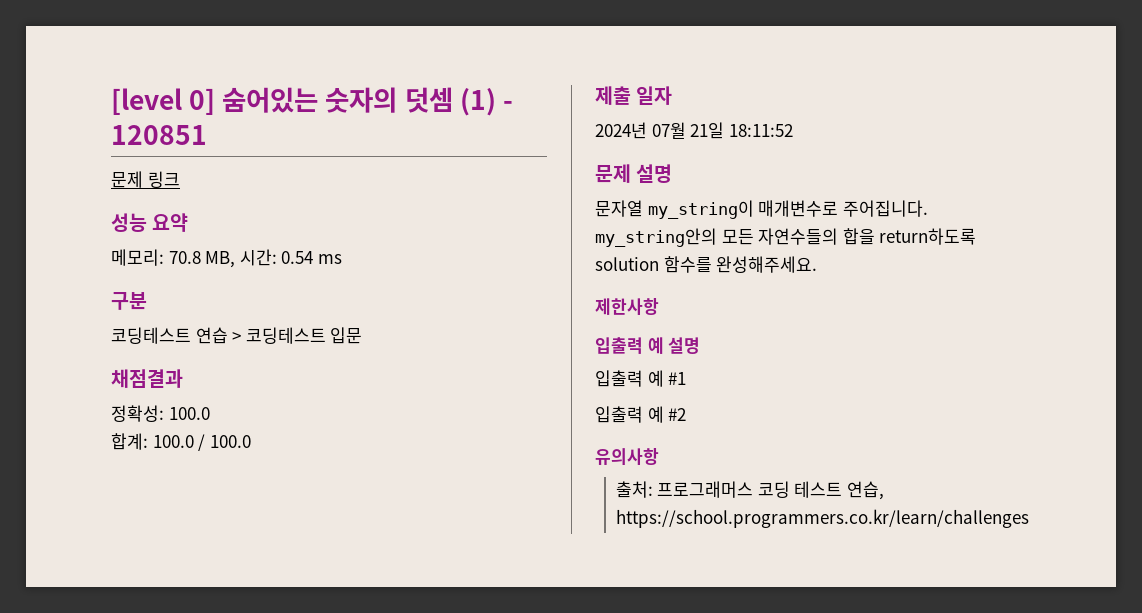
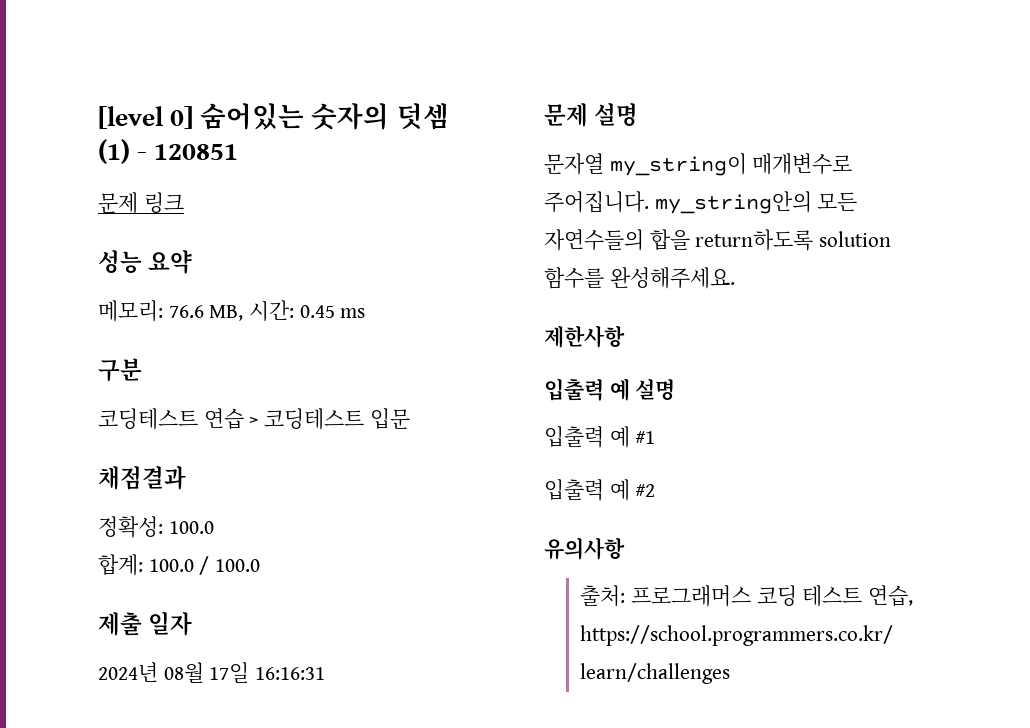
- 메모리: 70.8 MB, 시간: 0.54 ms
+ 메모리: 76.6 MB, 시간: 0.45 ms
- 2024년 07월 21일 18:11:52
+ 2024년 08월 17일 16:16:31

